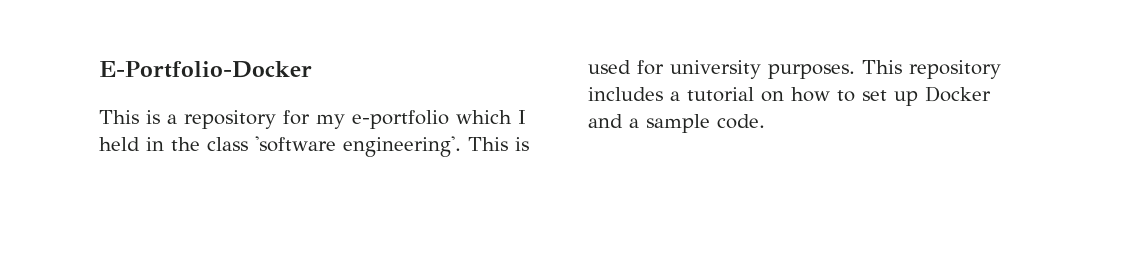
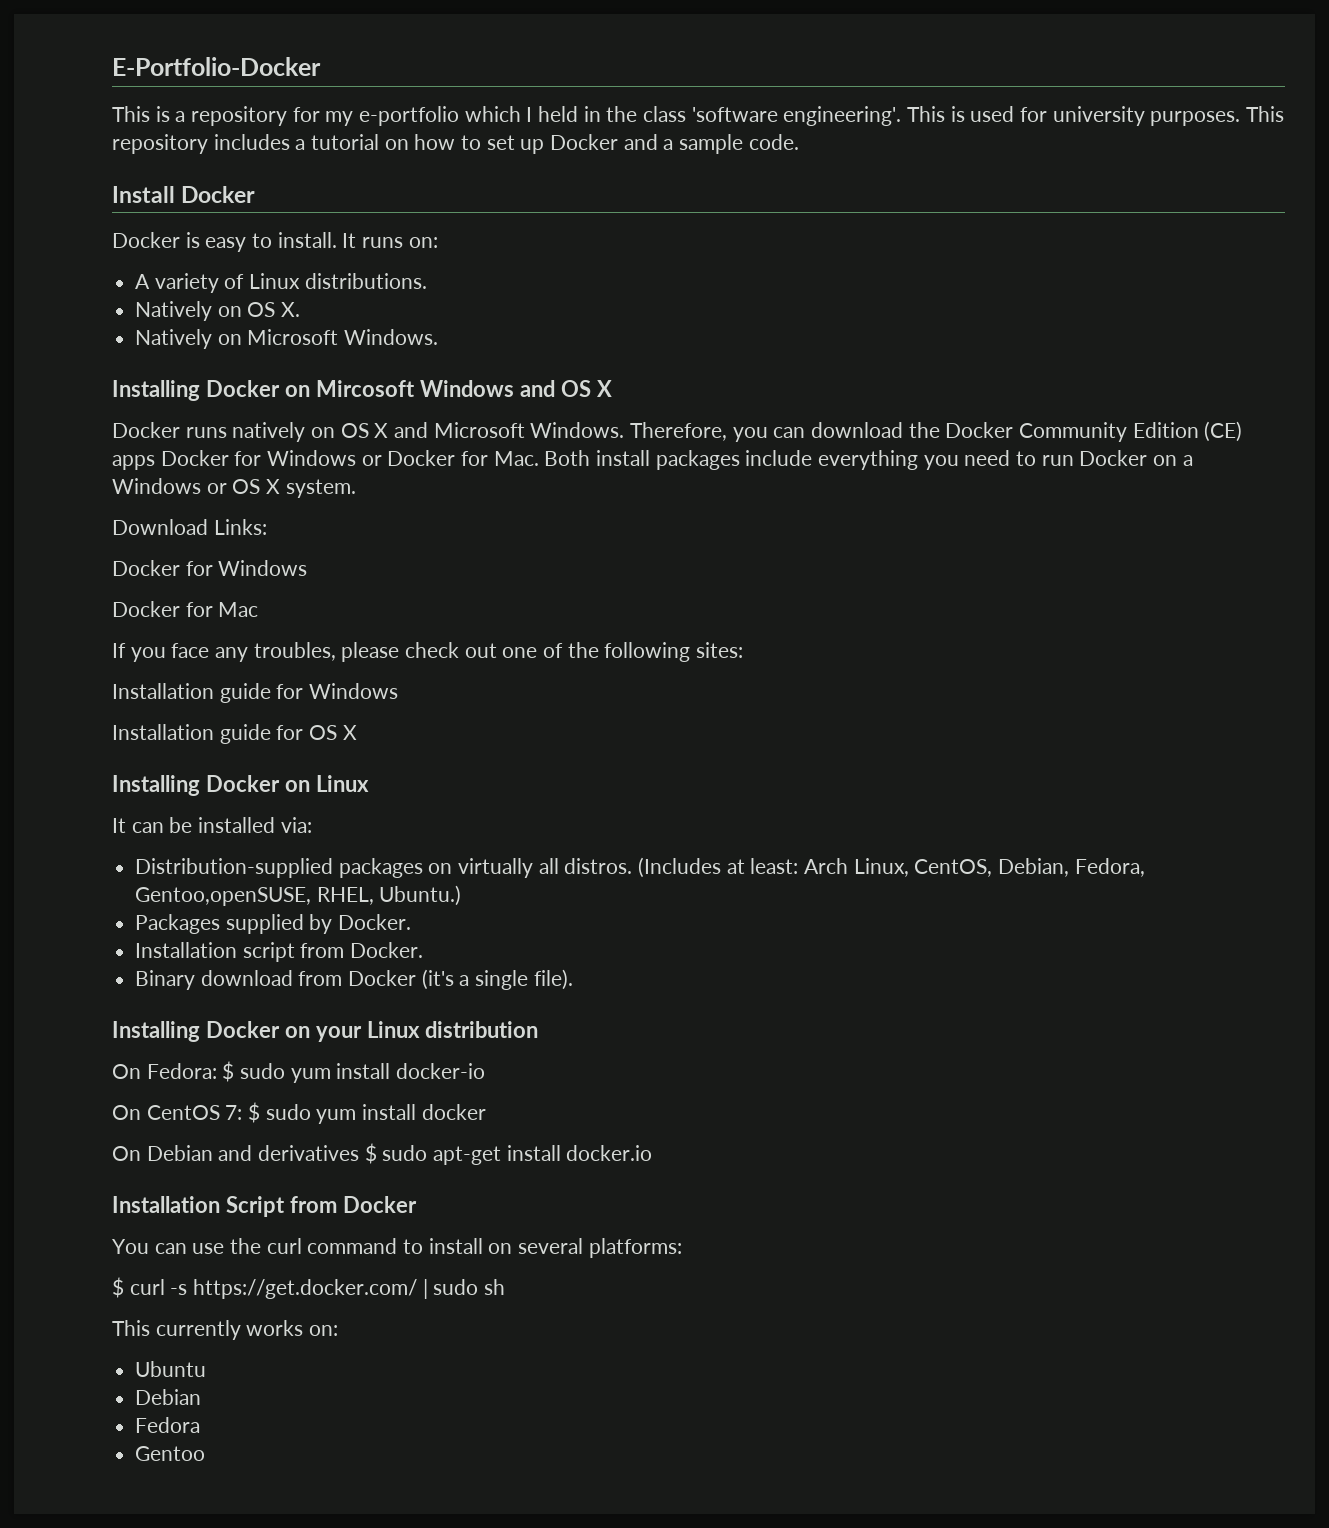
+ Install Docker
+ Docker is easy to install. It runs on:
+ A variety of Linux distributions.
+ Natively on OS X.
+ Natively on Microsoft Windows.
+ Installing Docker on Mircosoft Windows and OS X
+ Docker runs natively on OS X and Microsoft Windows. Therefore, you can download the Docker Community Edition (CE) apps Docker for Windows or Docker for Mac. Both install packages include everything you need to run Docker on a Windows or OS X system.
+ Download Links:
+ Docker for Windows
+ Docker for Mac
+ If you face any troubles, please check out one of the following sites:
+ Installation guide for Windows
+ Installation guide for OS X
+ Installing Docker on Linux
+ It can be installed via:
+ Distribution-supplied packages on virtually all distros. (Includes at least: Arch Linux, CentOS, Debian, Fedora, Gentoo,openSUSE, RHEL, Ubuntu.)
+ Packages supplied by Docker.
+ Installation script from Docker.
+ Binary download from Docker (it's a single file).
+ Installing Docker on your Linux distribution
+ On Fedora: $ sudo yum install docker-io
+ On CentOS 7: $ sudo yum install docker
+ On Debian and derivatives $ sudo apt-get install docker.io
+ Installation Script from Docker
+ You can use the curl command to install on several platforms:
+ $ curl -s https://get.docker.com/ | sudo sh
+ This currently works on:
+ Ubuntu
+ Debian
+ Fedora
+ Gentoo

